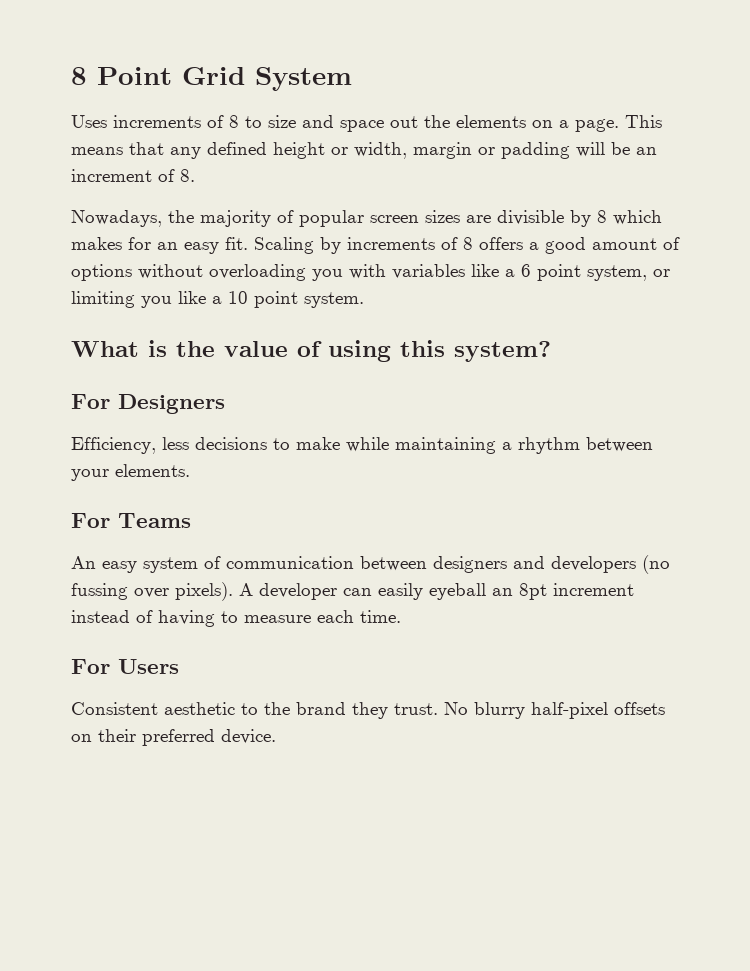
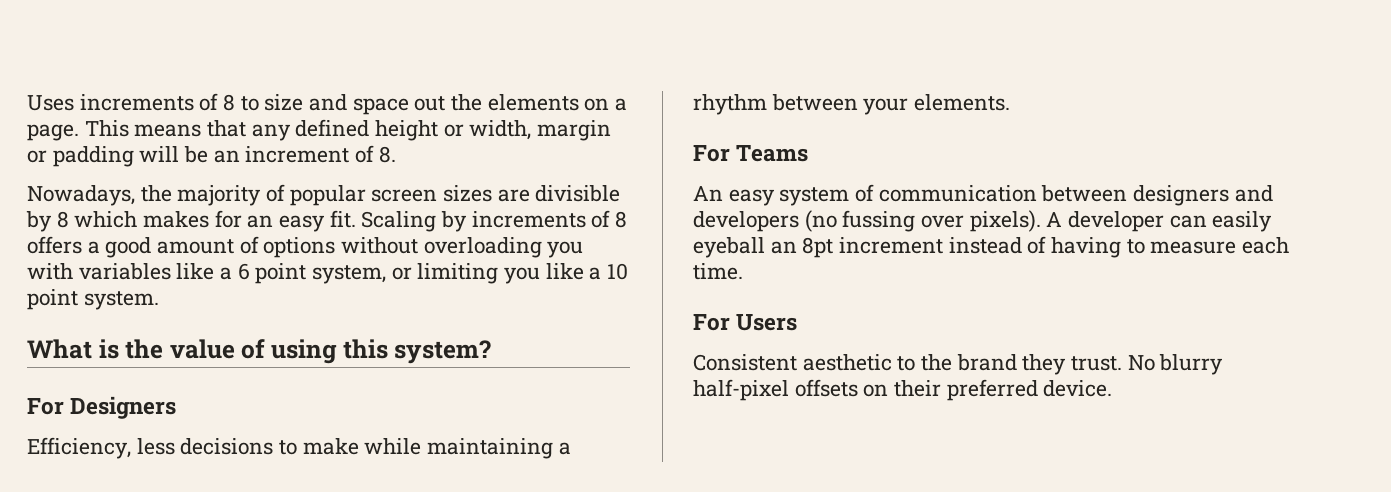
- 8 Point Grid System

